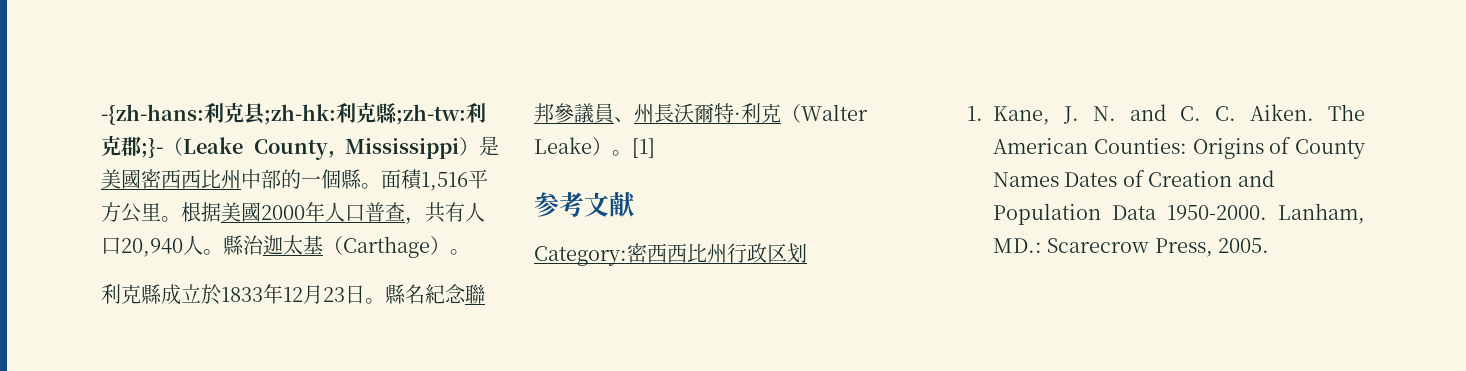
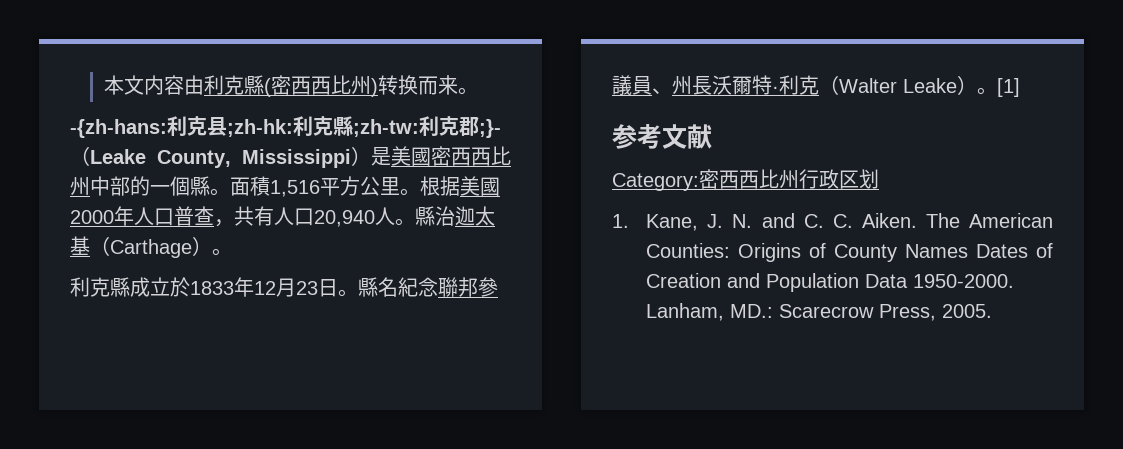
+ 本文内容由利克縣(密西西比州)转换而来。

